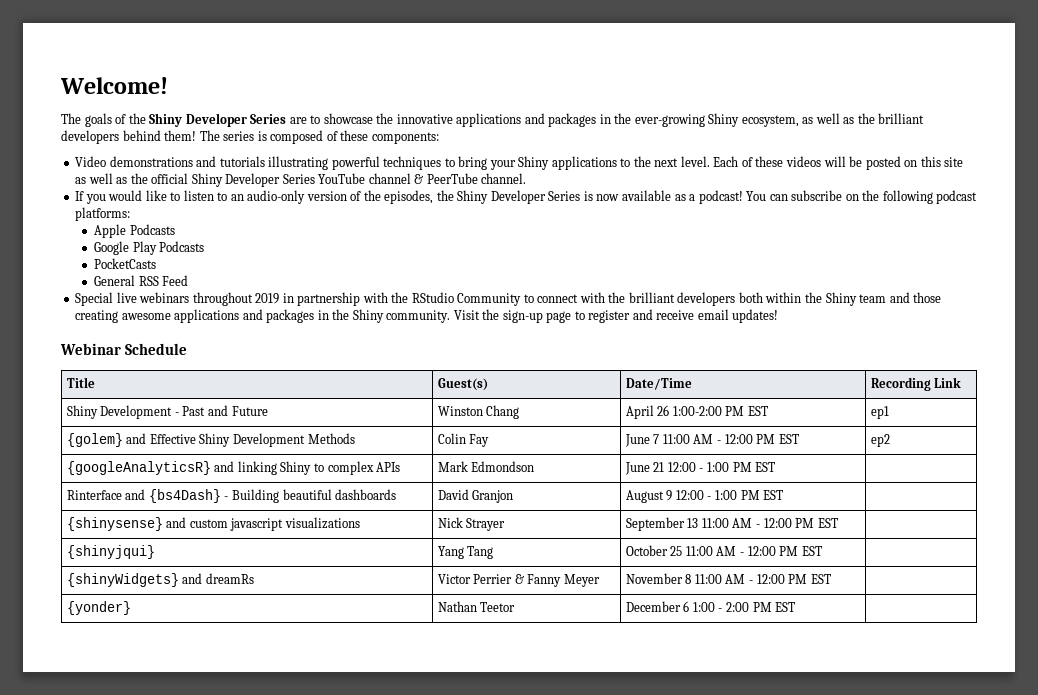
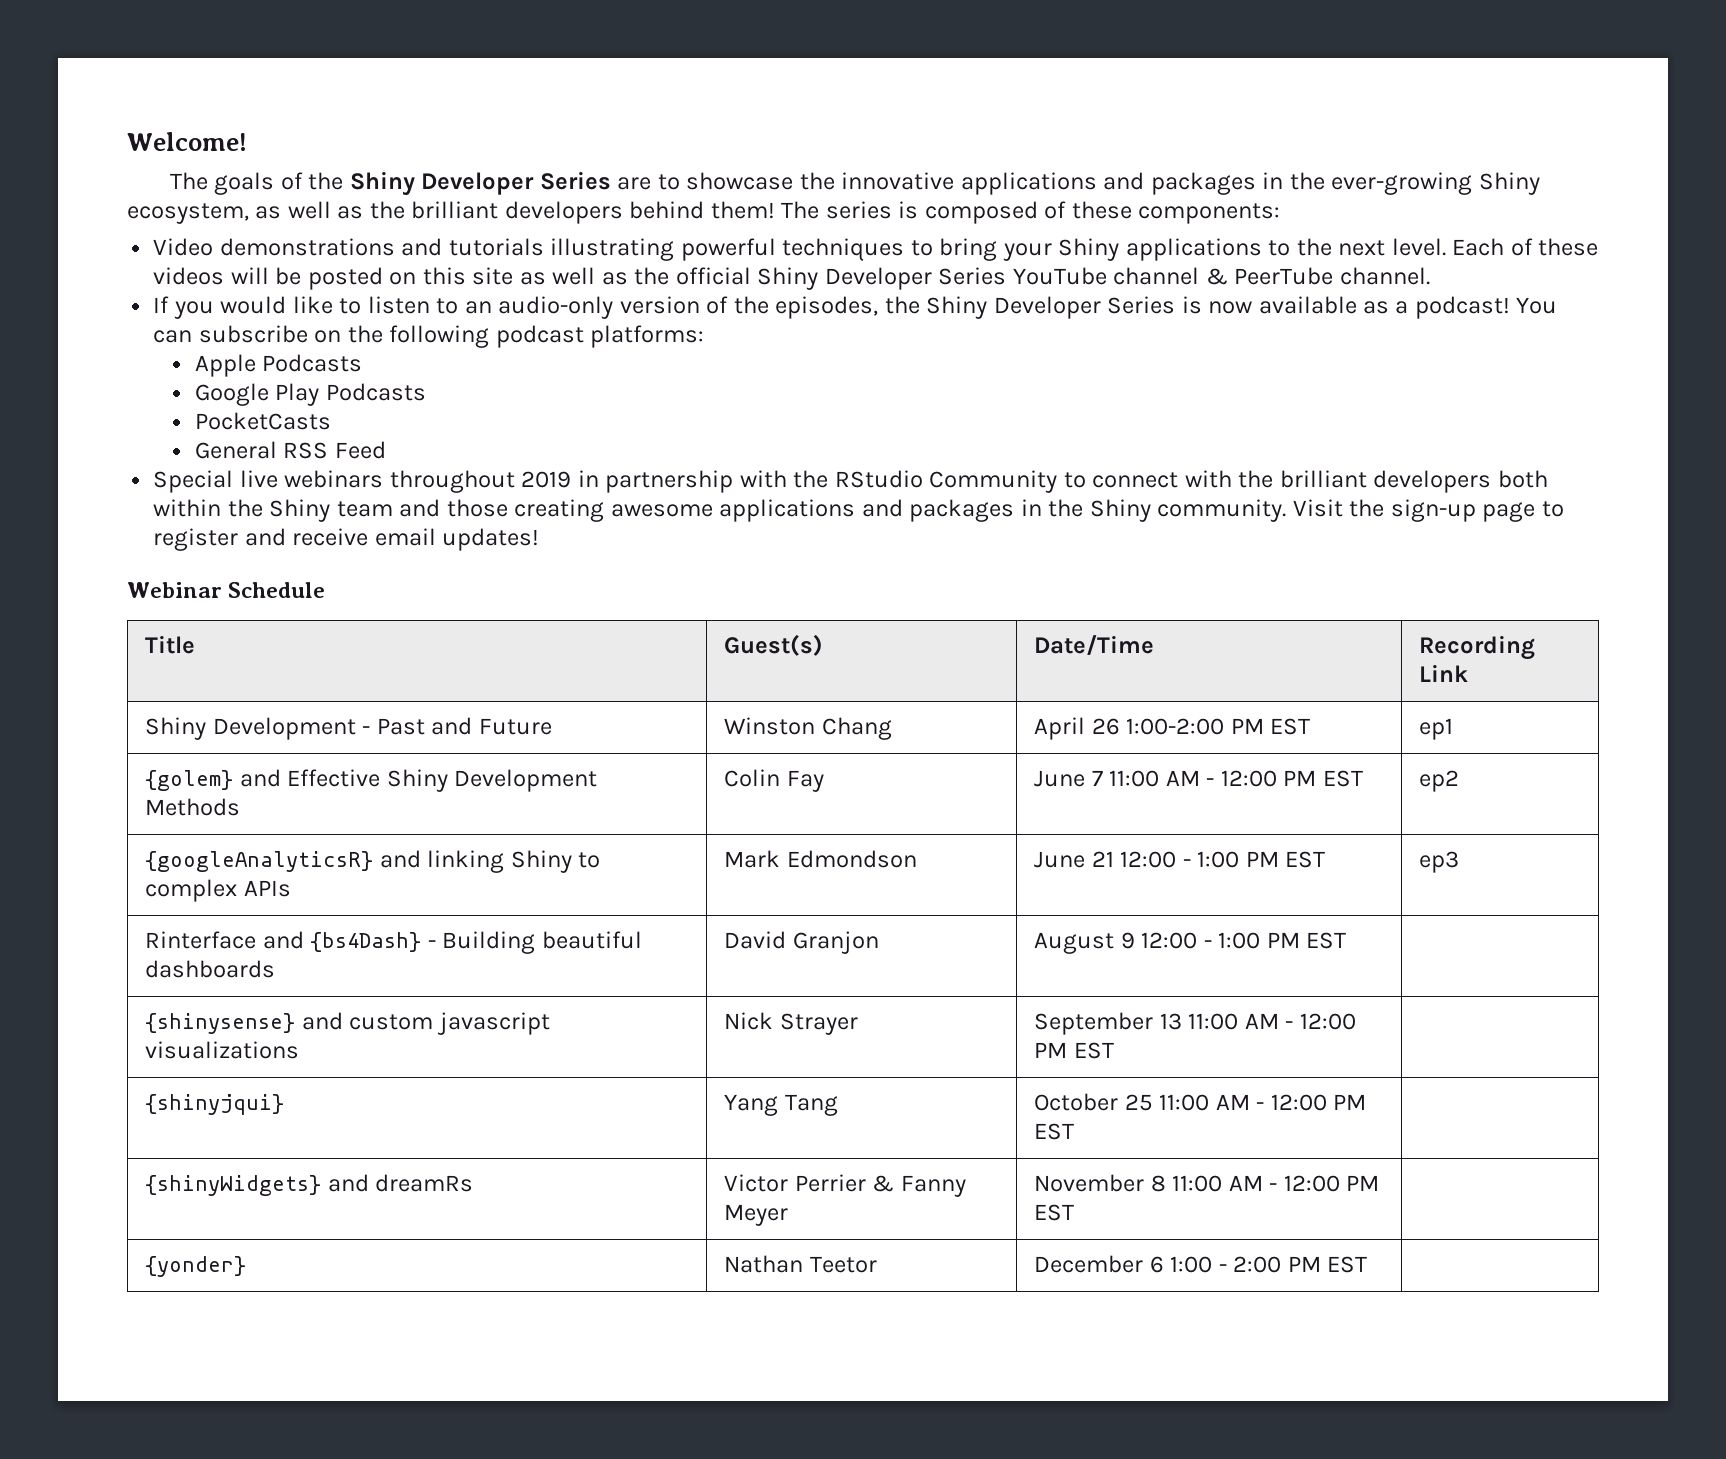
- {googleAnalyticsR} and linking Shiny to complex APIs | Mark Edmondson | June 21 12:00 - 1:00 PM EST |
+ {googleAnalyticsR} and linking Shiny to complex APIs | Mark Edmondson | June 21 12:00 - 1:00 PM EST | ep3

